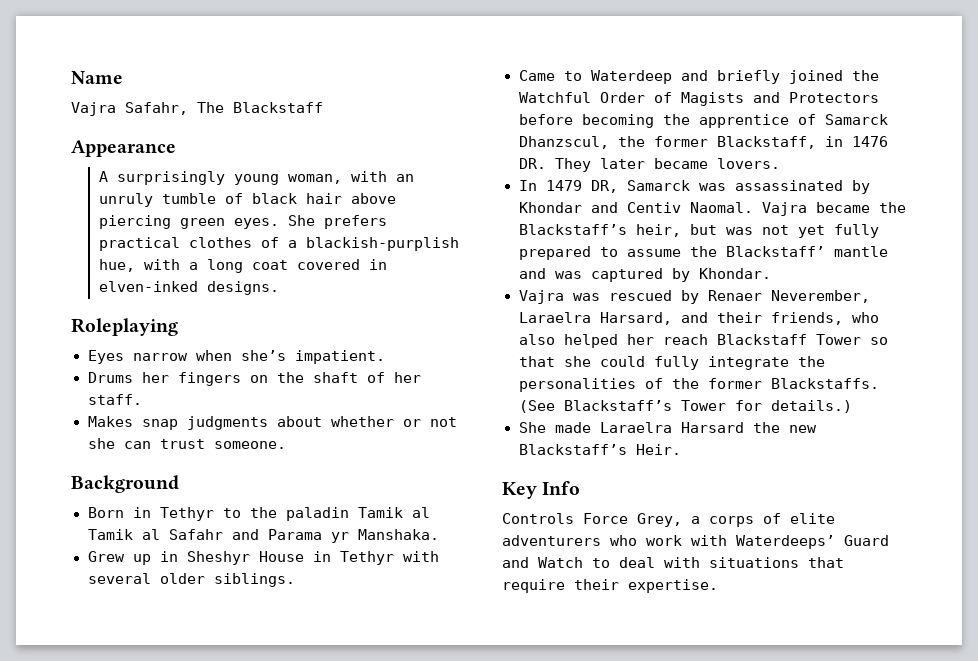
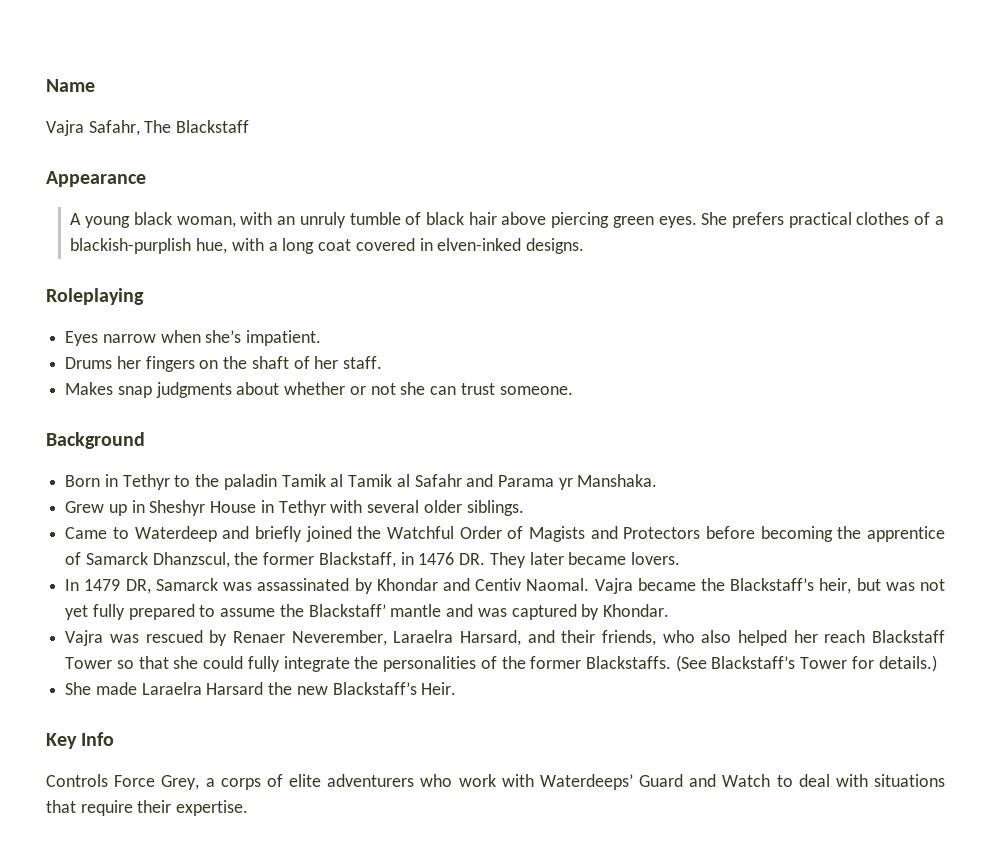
- A surprisingly young woman, with an unruly tumble of black hair above piercing green eyes.
+ A young black woman, with an unruly tumble of black hair above piercing green eyes.

